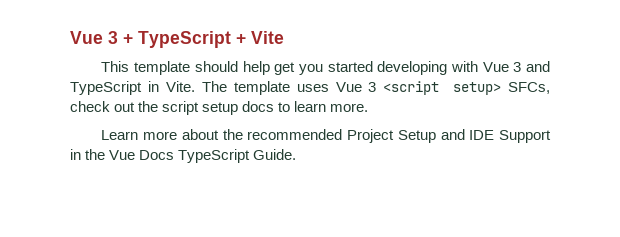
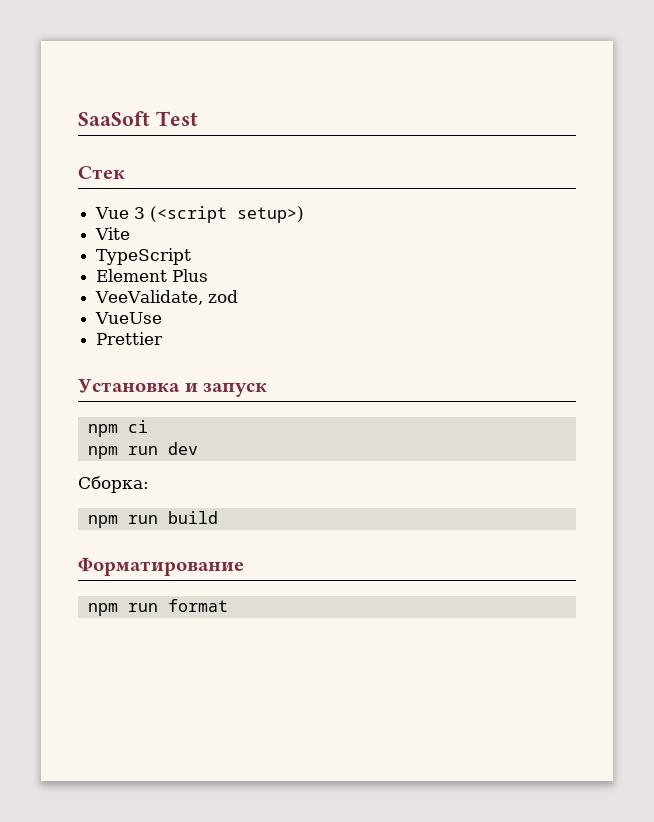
- Vue 3 + TypeScript + Vite
- This template should help get you started developing with Vue 3 and TypeScript in Vite. The template uses Vue 3 <script setup> SFCs, check out the script setup docs to learn more.
- Learn more about the recommended Project Setup and IDE Support in the Vue Docs TypeScript Guide.
+ SaaSoft Test
+ Стек
+ Vue 3 (<script setup>)
+ Vite
+ TypeScript
+ Element Plus
+ VeeValidate, zod
+ VueUse
+ Prettier
+ Установка и запуск
+ npm ci
+ npm run dev
+ Сборка:
+ npm run build
+ Форматирование
+ npm run format

